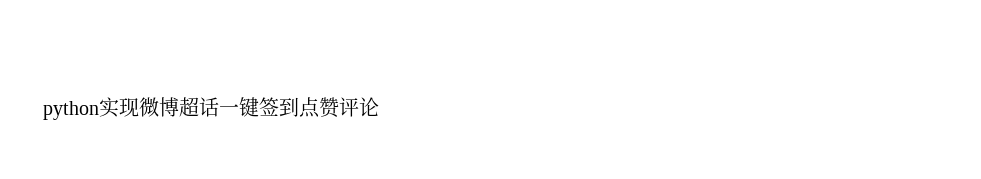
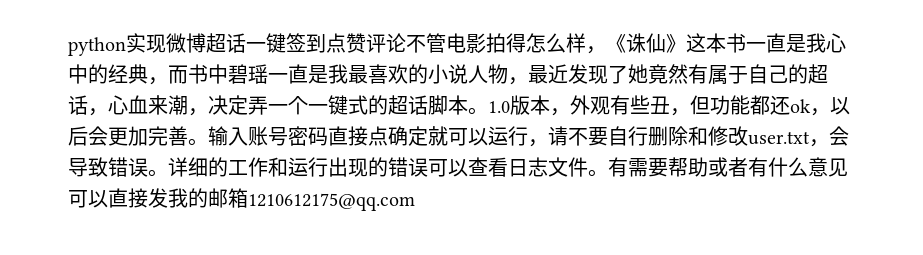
- python实现微博超话一键签到点赞评论
+ python实现微博超话一键签到点赞评论不管电影拍得怎么样，《诛仙》这本书一直是我心中的经典，而书中碧瑶一直是我最喜欢的小说人物，最近发现了她竟然有属于自己的超话，心血来潮，决定弄一个一键式的超话脚本。1.0版本，外观有些丑，但功能都还ok，以后会更加完善。输入账号密码直接点确定就可以运行，请不要自行删除和修改user.txt，会导致错误。详细的工作和运行出现的错误可以查看日志文件。有需要帮助或者有什么意见可以直接发我的邮箱1210612175@qq.com

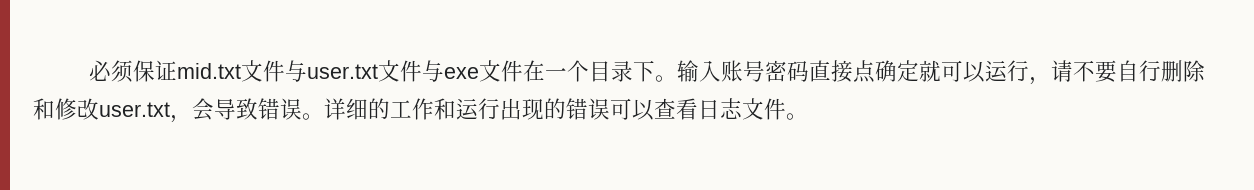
- python实现微博超话一键签到点赞评论不管电影拍得怎么样，《诛仙》这本书一直是我心中的经典，而书中碧瑶一直是我最喜欢的小说人物，最近发现了她竟然有属于自己的超话，心血来潮，决定弄一个一键式的超话脚本。1.0版本，外观有些丑，但功能都还ok，以后会更加完善。
+ 必须保证mid.txt文件与user.txt文件与exe文件在一个目录下。
- 有需要帮助或者有什么意见可以直接发我的邮箱1210612175@qq.com

